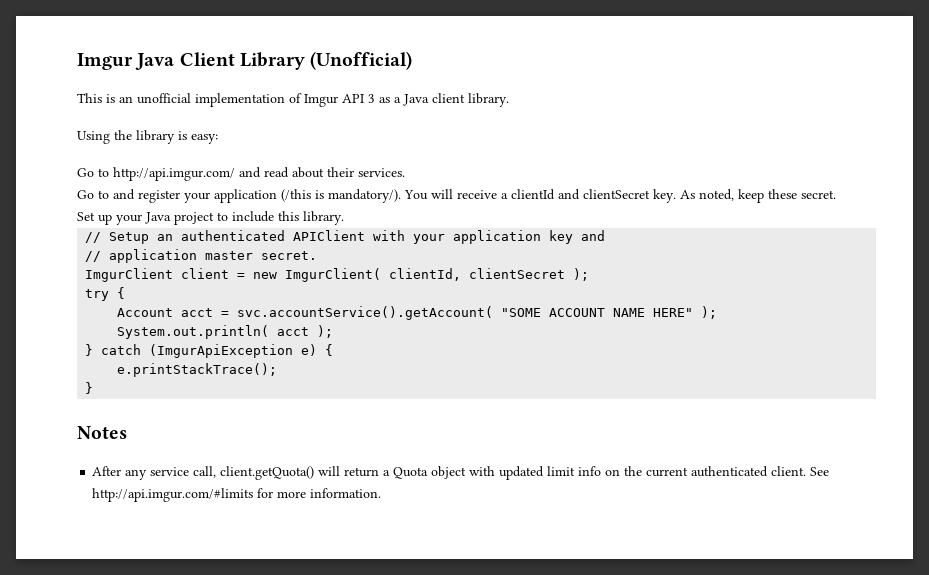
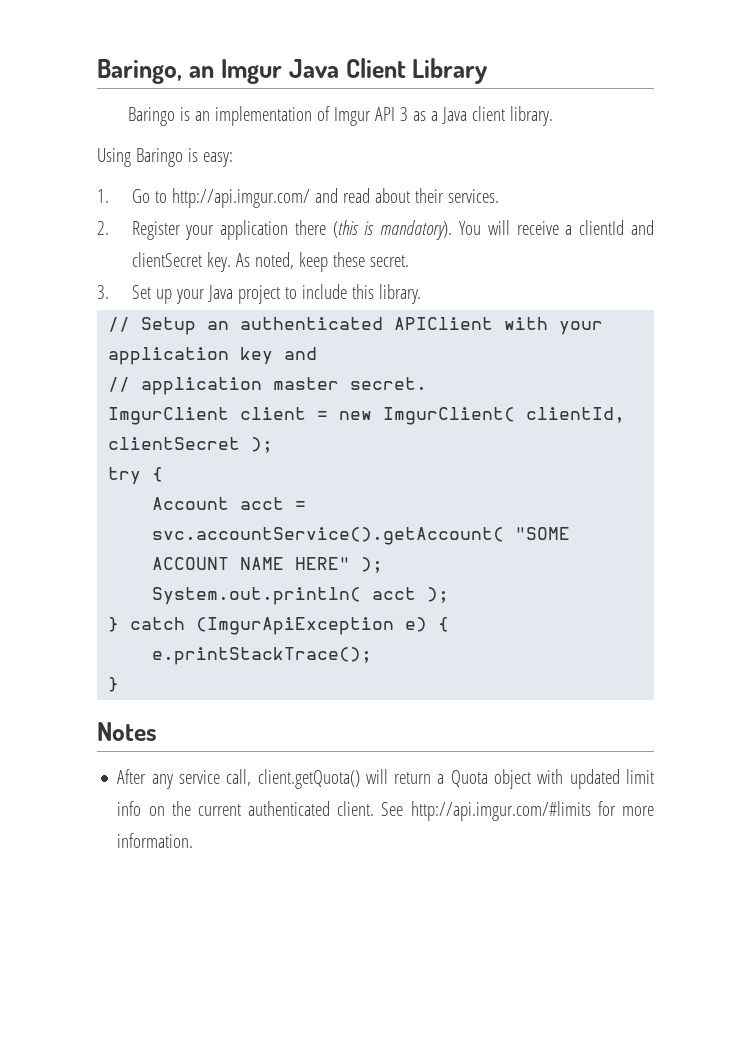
- Imgur Java Client Library (Unofficial)
- This is an unofficial implementation of Imgur API 3 as a Java client library.
+ Baringo, an Imgur Java Client Library
+ Baringo is an implementation of Imgur API 3 as a Java client library.
- Using the library is easy:
+ Using Baringo is easy:
- Go to http://api.imgur.com/ and read about their services.
+ 1. Go to http://api.imgur.com/ and read about their services.
- Go to and register your application (/this is mandatory/).
+ 2. Register your application there (this is mandatory).
- Set up your Java project to include this library.
+ 3. Set up your Java project to include this library.

